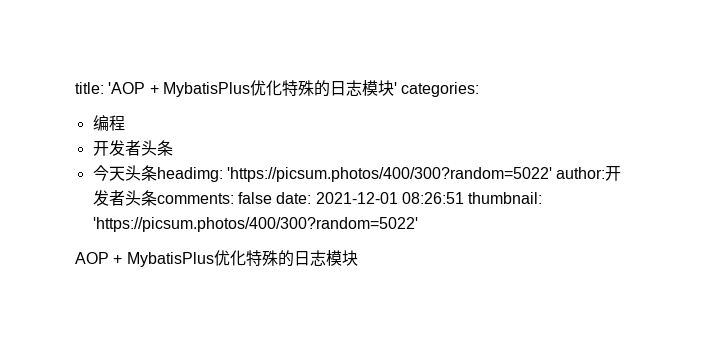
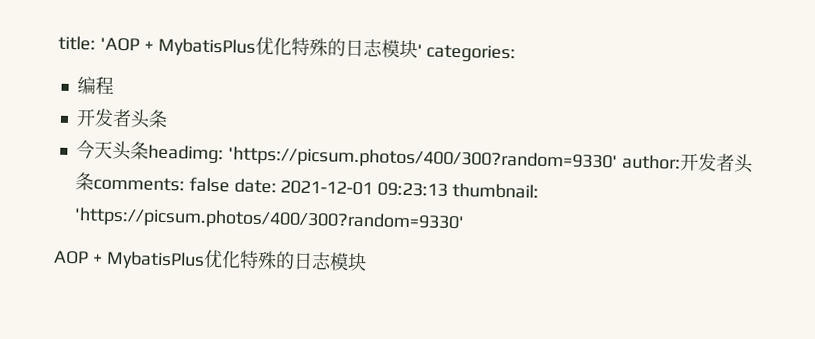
- 今天头条headimg: 'https://picsum.photos/400/300?random=5022' author:开发者头条comments: false date: 2021-12-01 08:26:51 thumbnail: 'https://picsum.photos/400/300?random=5022'
+ 今天头条headimg: 'https://picsum.photos/400/300?random=9330' author:开发者头条comments: false date: 2021-12-01 09:23:13 thumbnail: 'https://picsum.photos/400/300?random=9330'

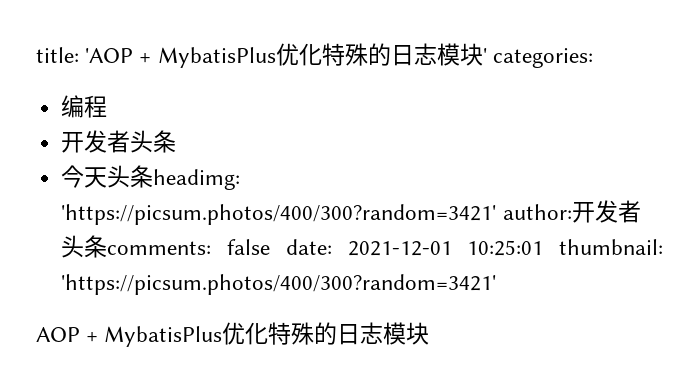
- 今天头条headimg: 'https://picsum.photos/400/300?random=9330' author:开发者头条comments: false date: 2021-12-01 09:23:13 thumbnail: 'https://picsum.photos/400/300?random=9330'
+ 今天头条headimg: 'https://picsum.photos/400/300?random=3421' author:开发者头条comments: false date: 2021-12-01 10:25:01 thumbnail: 'https://picsum.photos/400/300?random=3421'

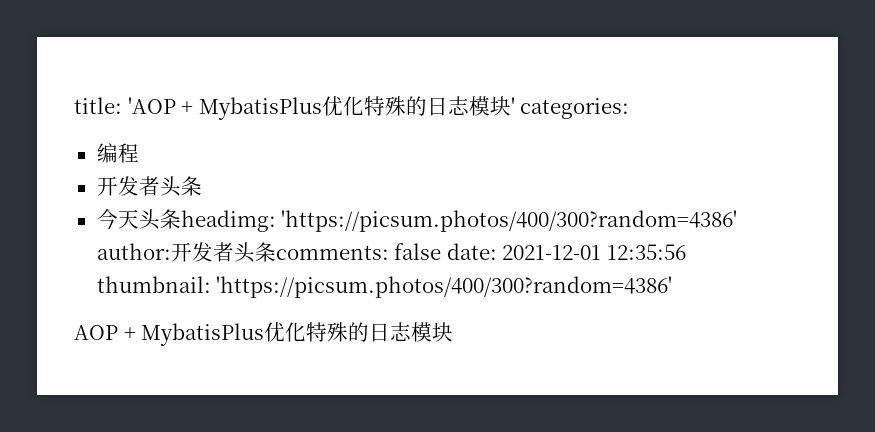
- 今天头条headimg: 'https://picsum.photos/400/300?random=3421' author:开发者头条comments: false date: 2021-12-01 10:25:01 thumbnail: 'https://picsum.photos/400/300?random=3421'
+ 今天头条headimg: 'https://picsum.photos/400/300?random=4386' author:开发者头条comments: false date: 2021-12-01 12:35:56 thumbnail: 'https://picsum.photos/400/300?random=4386'

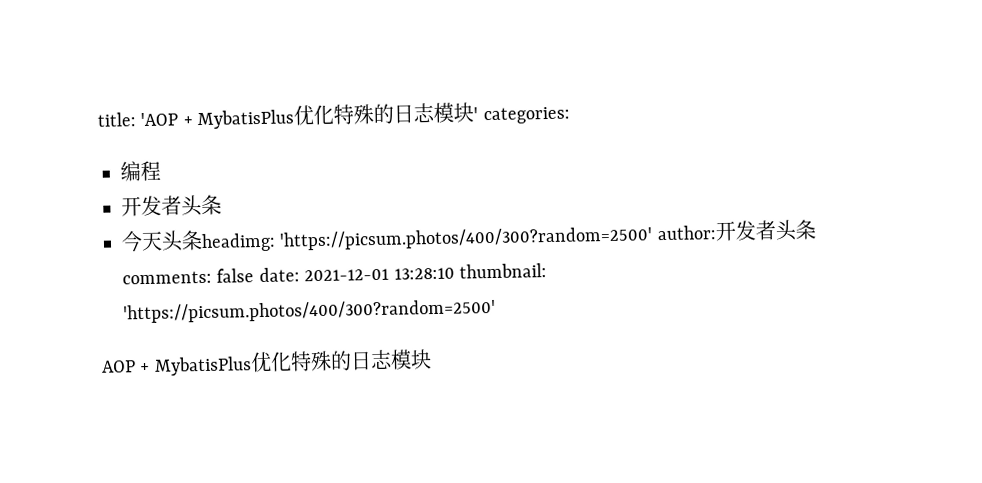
- 今天头条headimg: 'https://picsum.photos/400/300?random=4386' author:开发者头条comments: false date: 2021-12-01 12:35:56 thumbnail: 'https://picsum.photos/400/300?random=4386'
+ 今天头条headimg: 'https://picsum.photos/400/300?random=2500' author:开发者头条comments: false date: 2021-12-01 13:28:10 thumbnail: 'https://picsum.photos/400/300?random=2500'

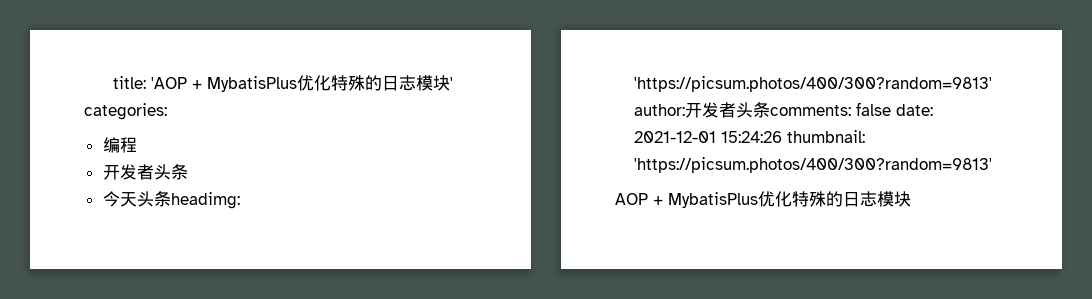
- 今天头条headimg: 'https://picsum.photos/400/300?random=2500' author:开发者头条comments: false date: 2021-12-01 13:28:10 thumbnail: 'https://picsum.photos/400/300?random=2500'
+ 今天头条headimg: 'https://picsum.photos/400/300?random=9813' author:开发者头条comments: false date: 2021-12-01 15:24:26 thumbnail: 'https://picsum.photos/400/300?random=9813'

